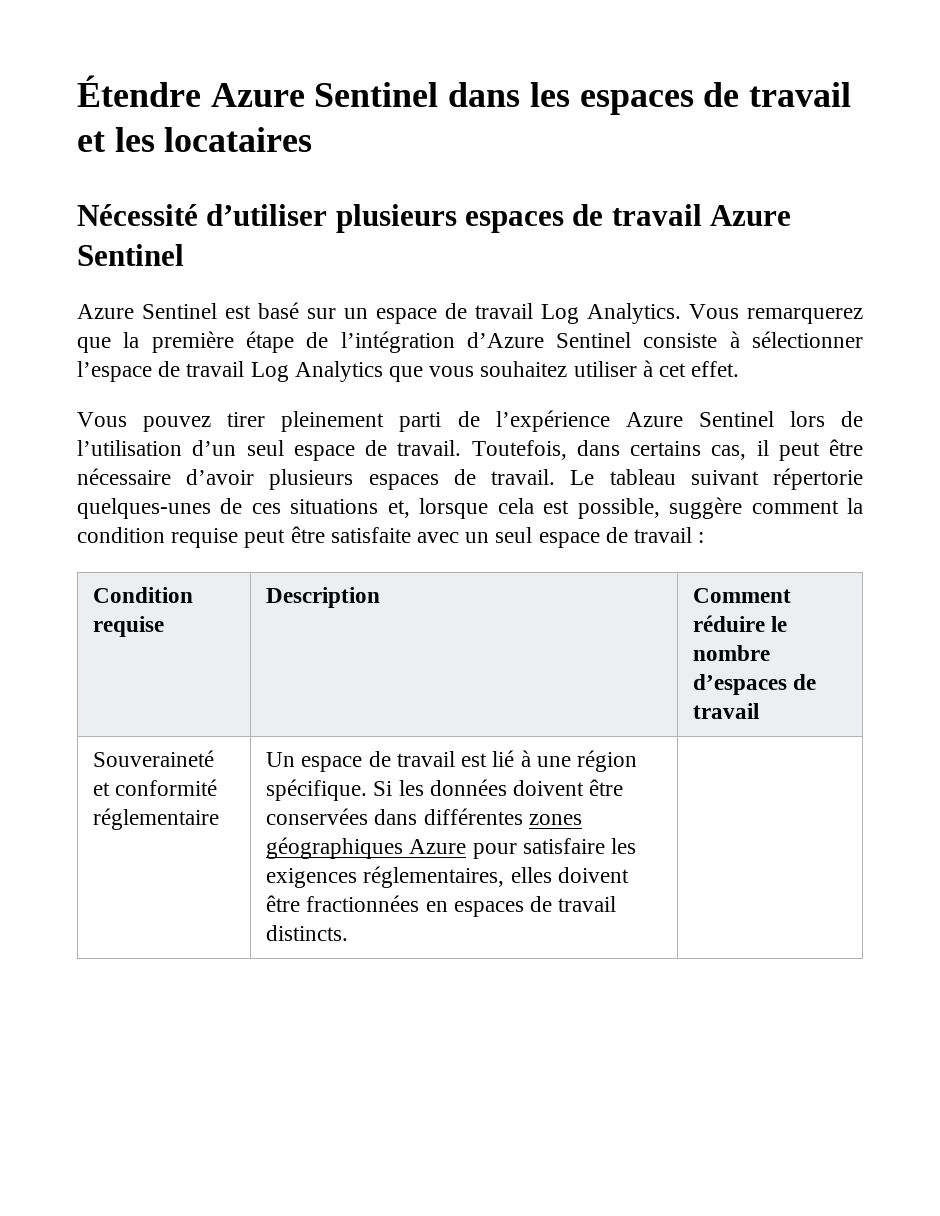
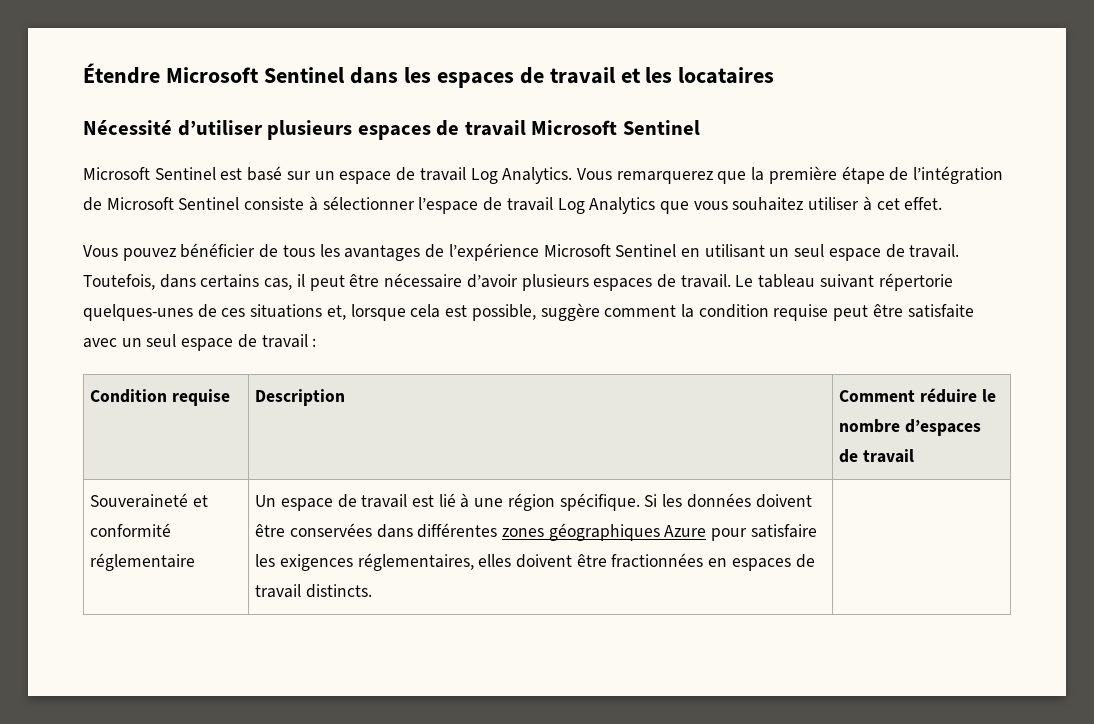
- Étendre Azure Sentinel dans les espaces de travail et les locataires
+ Étendre Microsoft Sentinel dans les espaces de travail et les locataires
- Nécessité d’utiliser plusieurs espaces de travail Azure Sentinel
+ Nécessité d’utiliser plusieurs espaces de travail Microsoft Sentinel
- Azure Sentinel est basé sur un espace de travail Log Analytics.
+ Microsoft Sentinel est basé sur un espace de travail Log Analytics.
- Vous remarquerez que la première étape de l’intégration d’Azure Sentinel consiste à sélectionner l’espace de travail Log Analytics que vous souhaitez utiliser à cet effet.
+ Vous remarquerez que la première étape de l’intégration de Microsoft Sentinel consiste à sélectionner l’espace de travail Log Analytics que vous souhaitez utiliser à cet effet.
- Vous pouvez tirer pleinement parti de l’expérience Azure Sentinel lors de l’utilisation d’un seul espace de travail.
+ Vous pouvez bénéficier de tous les avantages de l’expérience Microsoft Sentinel en utilisant un seul espace de travail.

